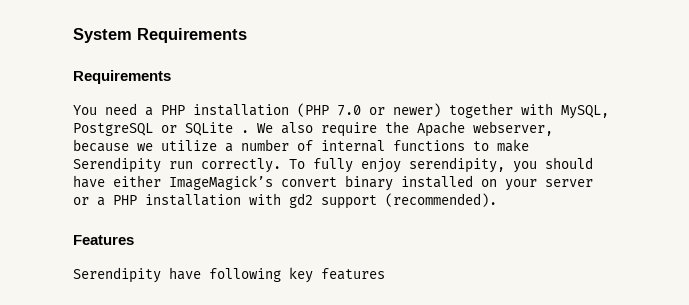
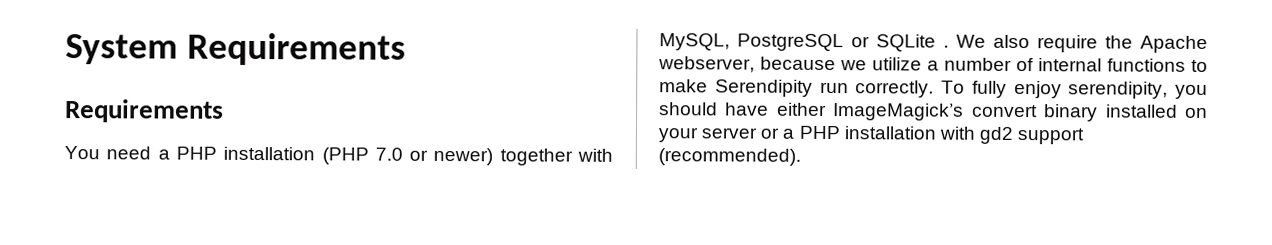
- Features
- Serendipity have following key features

